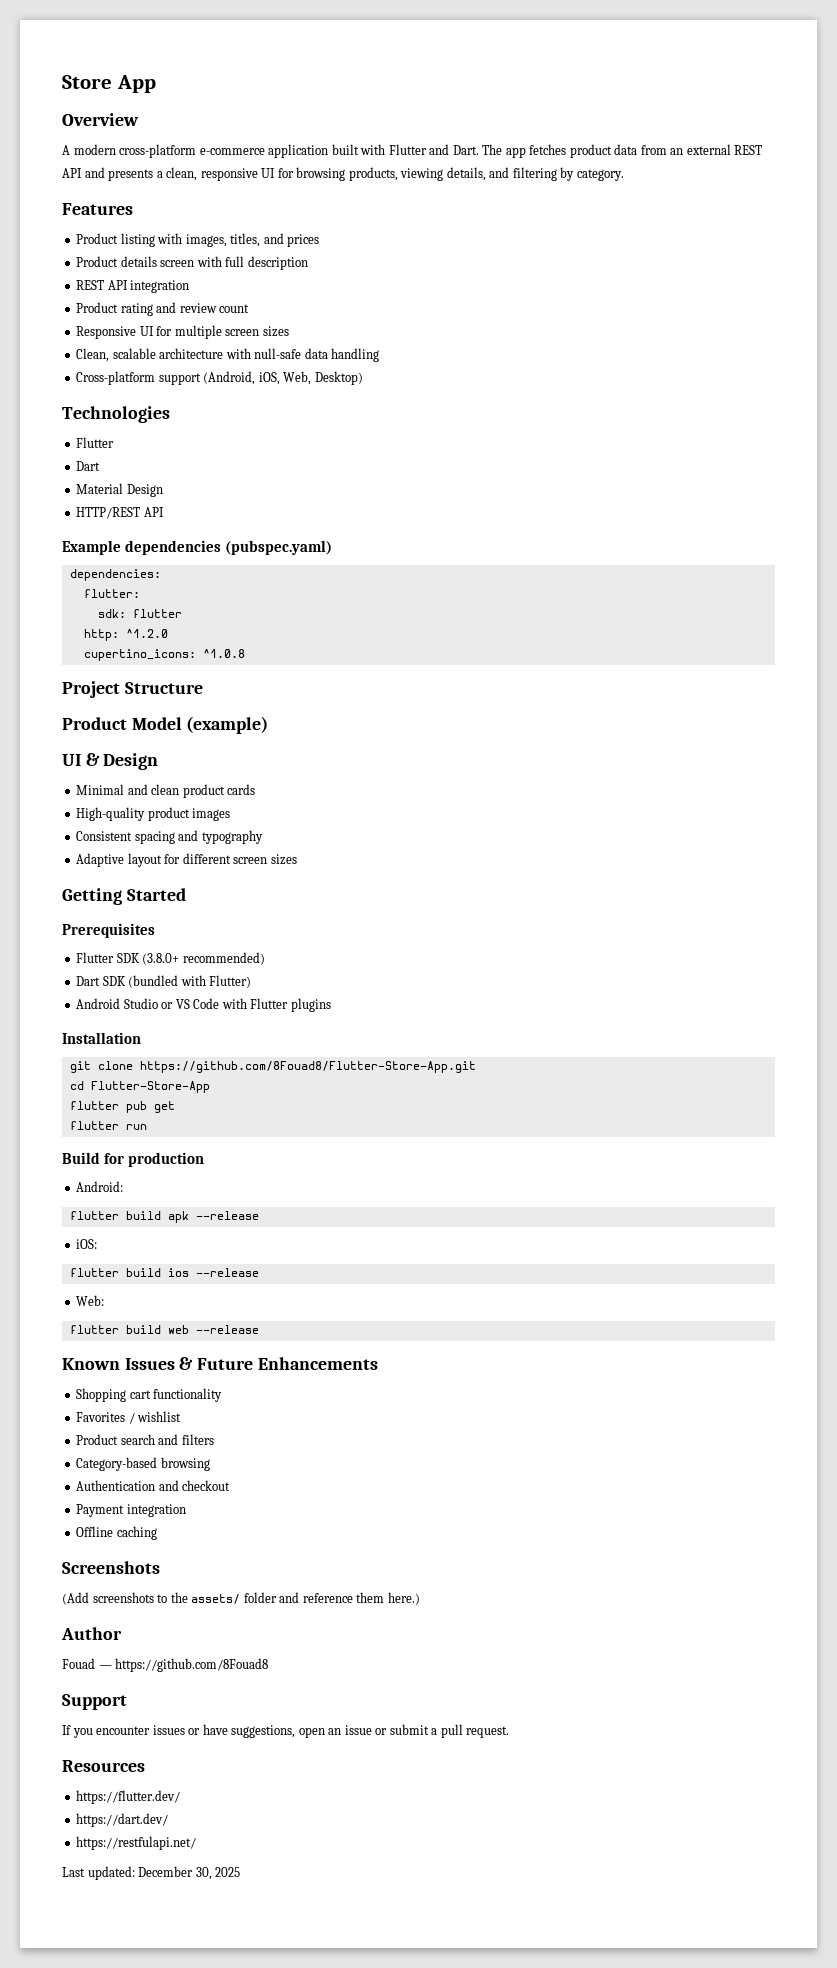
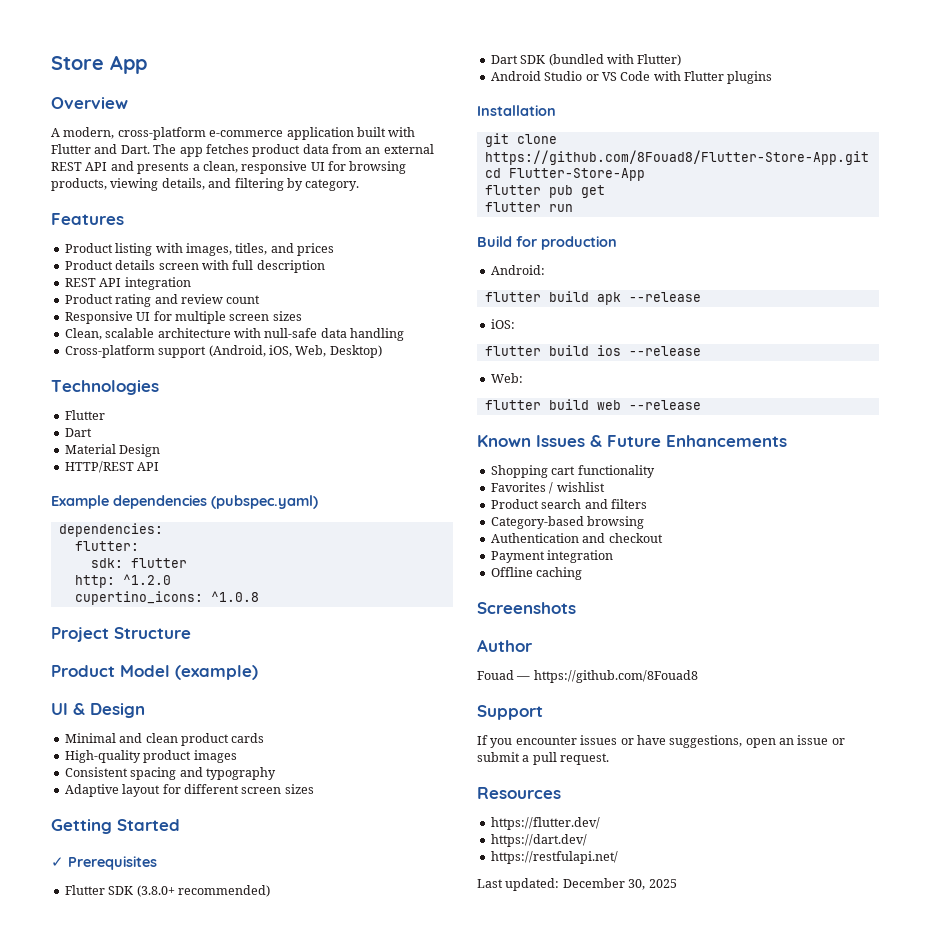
- A modern cross-platform e-commerce application built with Flutter and Dart.
+ A modern, cross-platform e-commerce application built with Flutter and Dart.
- Prerequisites
+ ✓ Prerequisites
- (Add screenshots to the assets/ folder and reference them here.)

